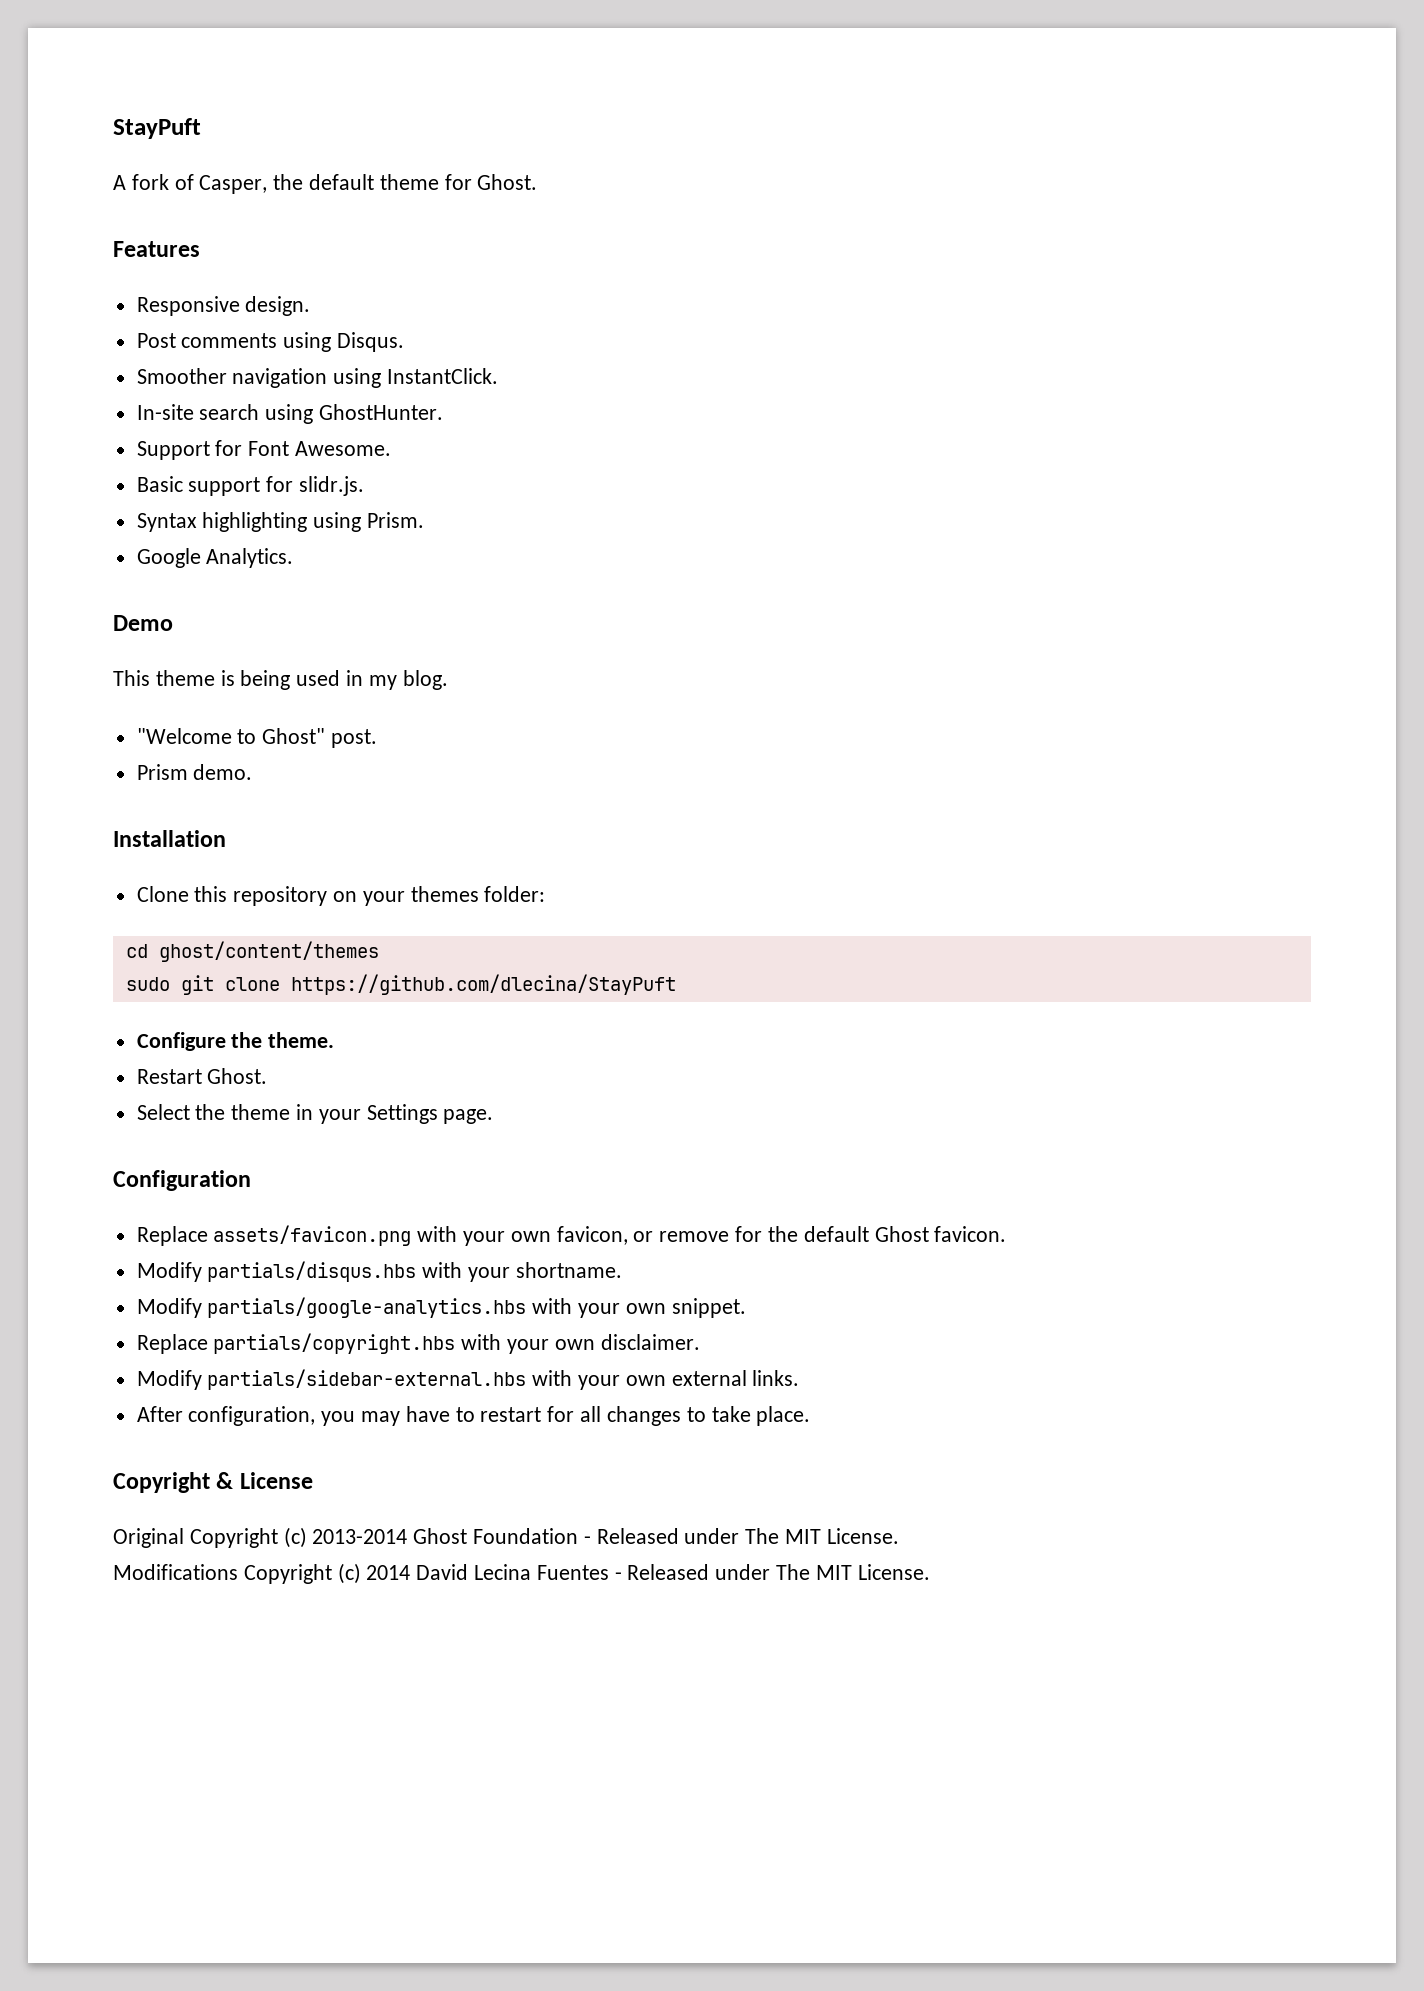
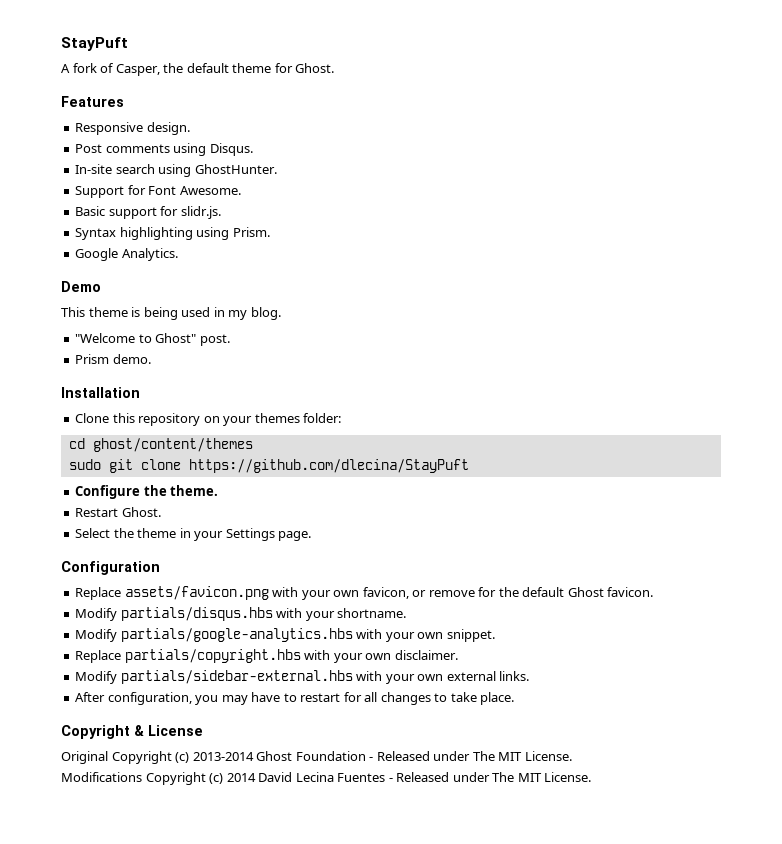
- Smoother navigation using InstantClick.

